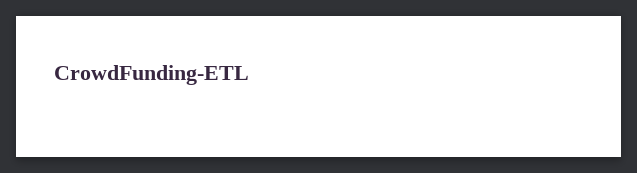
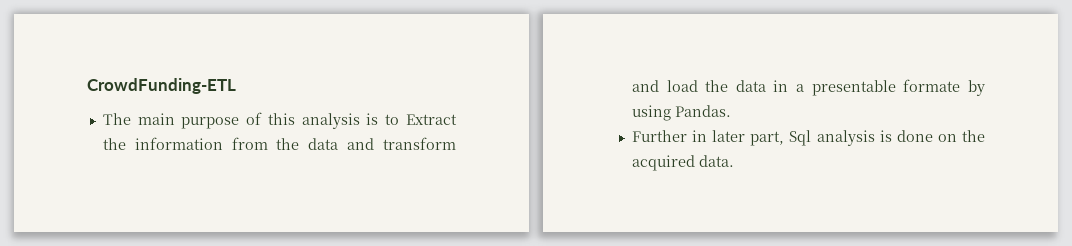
+ The main purpose of this analysis is to Extract the information from the data and transform and load the data in a presentable formate by using Pandas.
+ Further in later part, Sql analysis is done on the acquired data.

